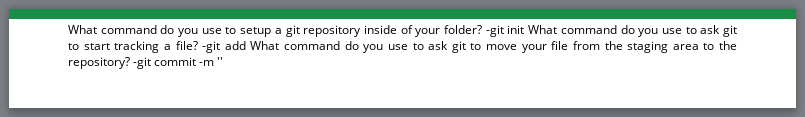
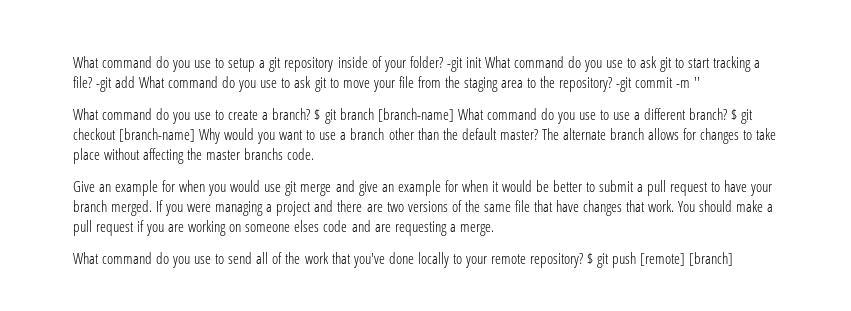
+ What command do you use to create a branch? $ git branch [branch-name] What command do you use to use a different branch? $ git checkout [branch-name] Why would you want to use a branch other than the default master? The alternate branch allows for changes to take place without affecting the master branchs code.
+ Give an example for when you would use git merge and give an example for when it would be better to submit a pull request to have your branch merged. If you were managing a project and there are two versions of the same file that have changes that work. You should make a pull request if you are working on someone elses code and are requesting a merge.
+ What command do you use to send all of the work that you've done locally to your remote repository? $ git push [remote] [branch]

